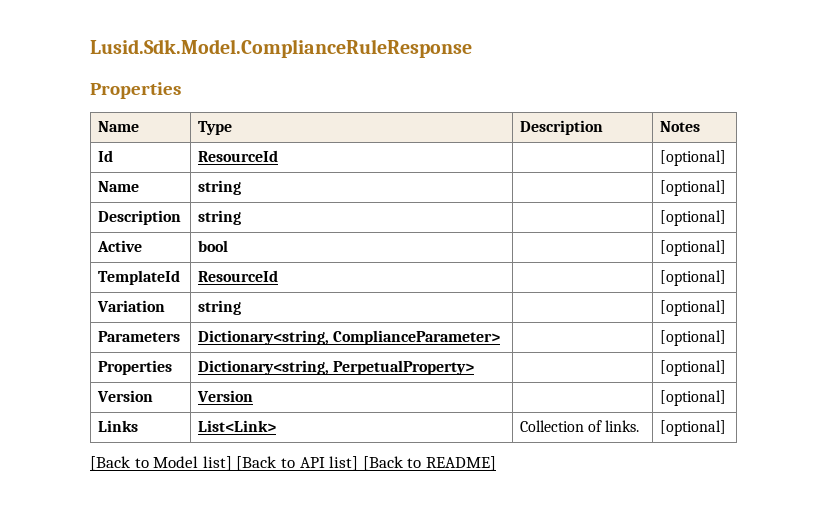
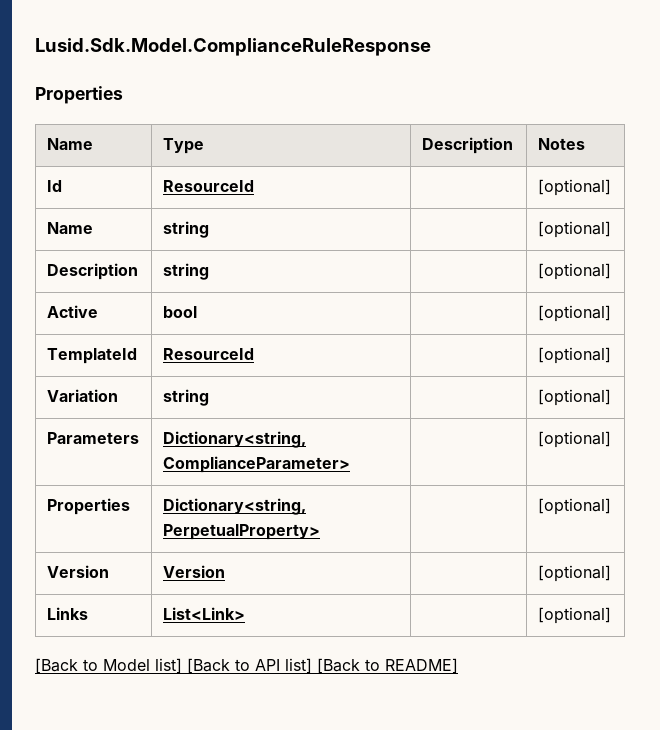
- Links | List<Link> | Collection of links. | [optional]
+ Links | List<Link> | | [optional]

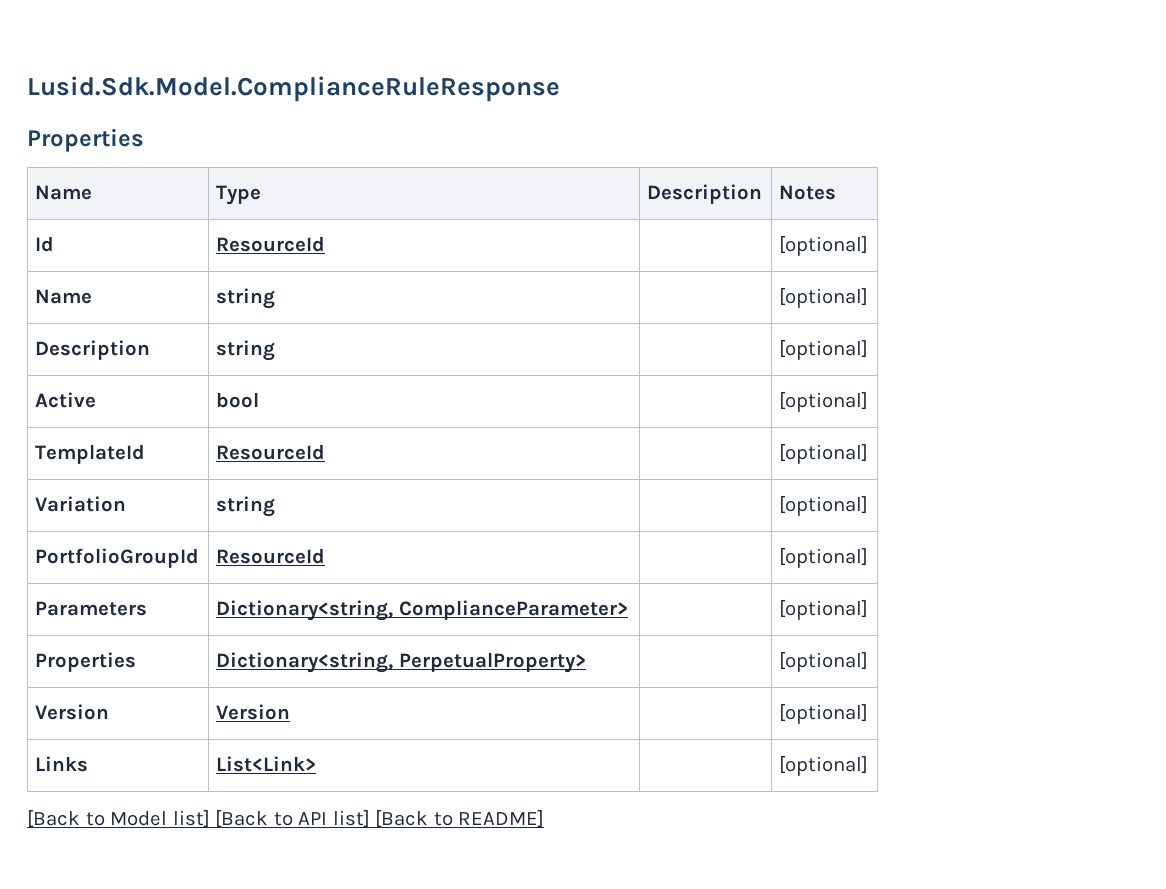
+ PortfolioGroupId | ResourceId | | [optional]

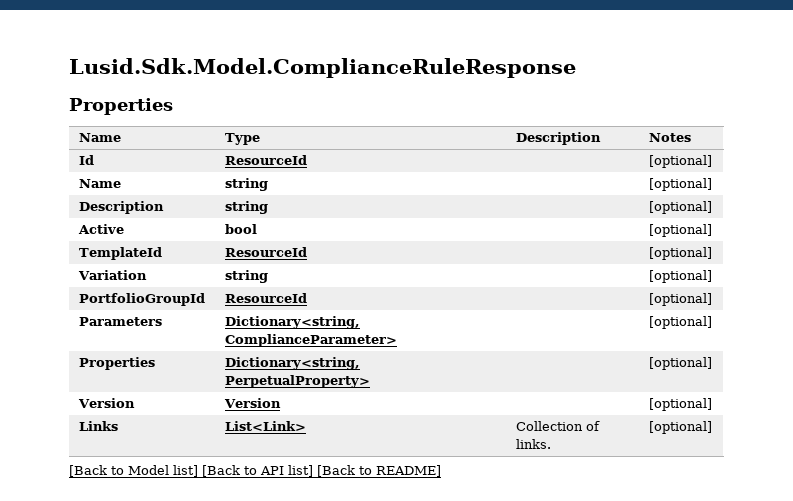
- Links | List<Link> | | [optional]
+ Links | List<Link> | Collection of links. | [optional]

